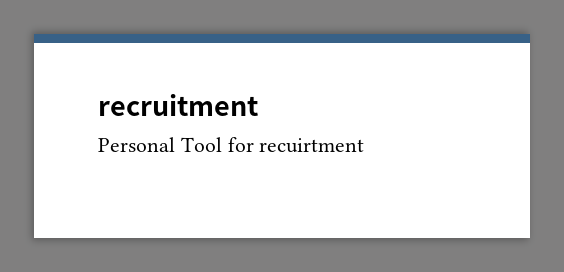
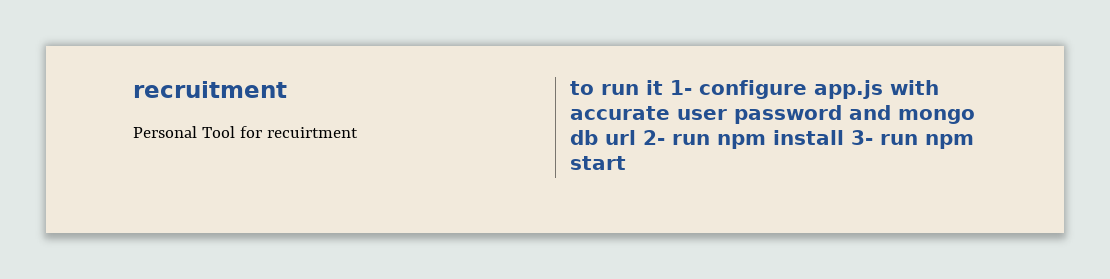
+ to run it 1- configure app.js with accurate user password and mongo db url 2- run npm install 3- run npm start

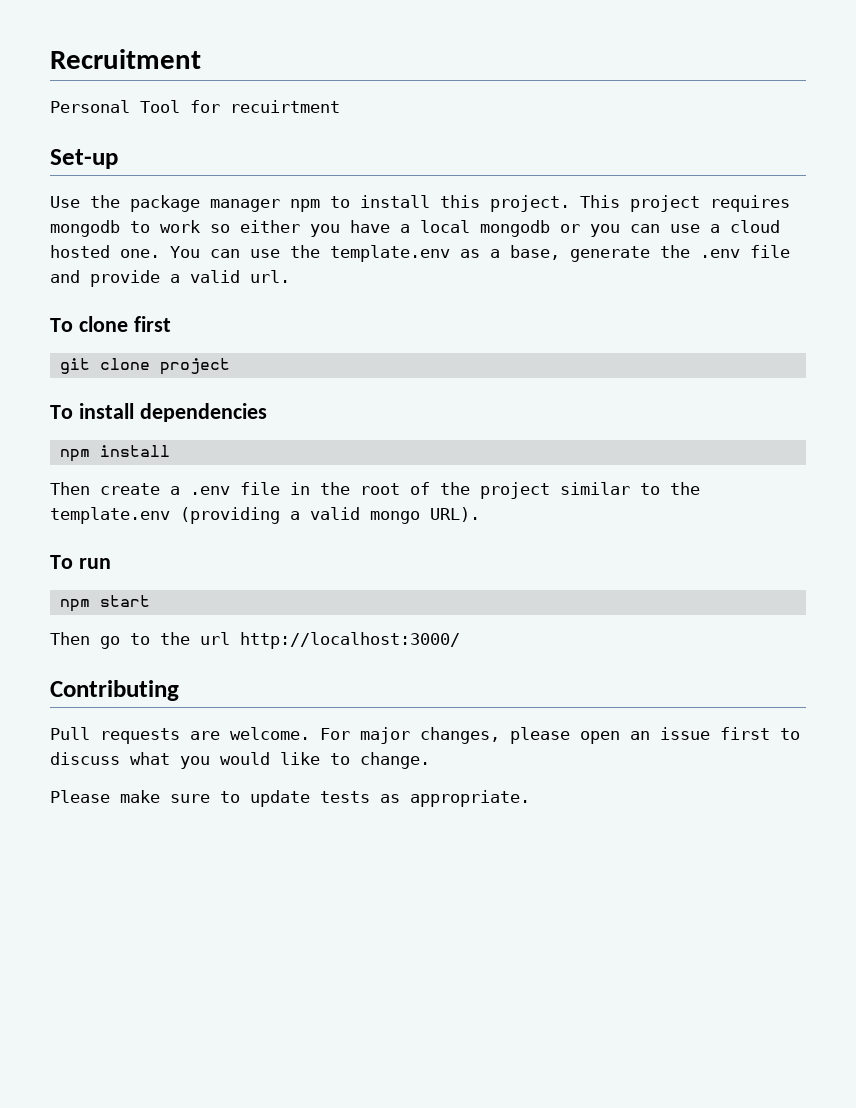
- recruitment
+ Recruitment
- to run it 1- configure app.js with accurate user password and mongo db url 2- run npm install 3- run npm start
+ Set-up
+ Use the package manager npm to install this project. This project requires mongodb to work so either you have a local mongodb or you can use a cloud hosted one. You can use the template.env as a base, generate the .env file and provide a valid url.
+ To clone first
+ git clone project
+ To install dependencies
+ npm install
+ Then create a .env file in the root of the project similar to the template.env (providing a valid mongo URL).
+ To run
+ npm start
+ Then go to the url http://localhost:3000/
+ Contributing
+ Pull requests are welcome. For major changes, please open an issue first to discuss what you would like to change.
+ Please make sure to update tests as appropriate.

